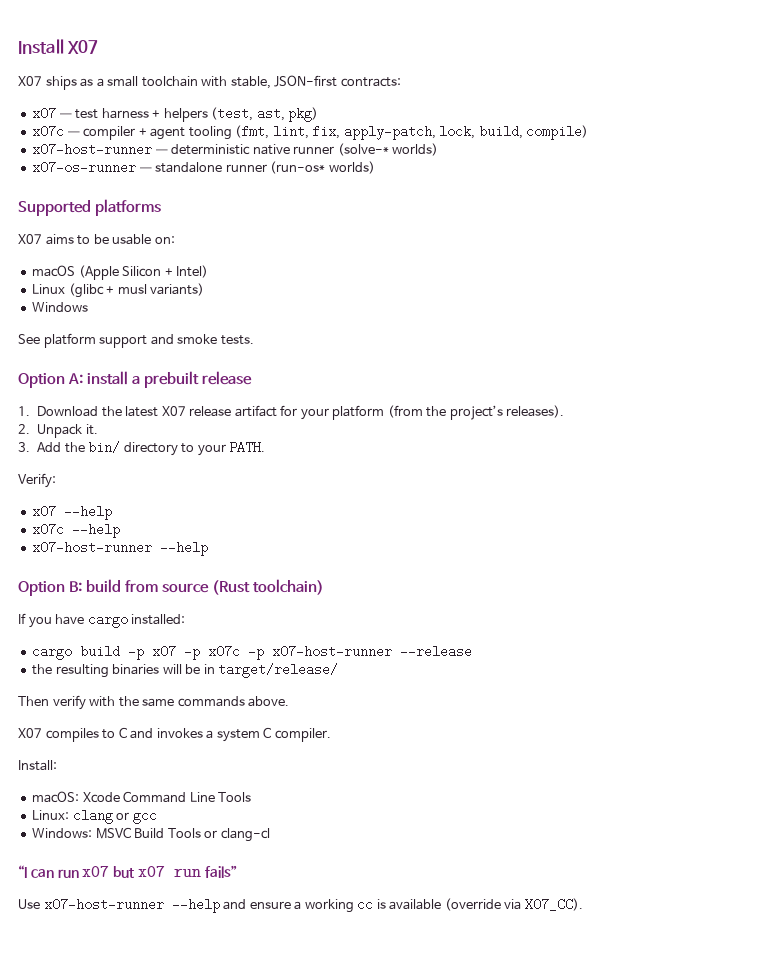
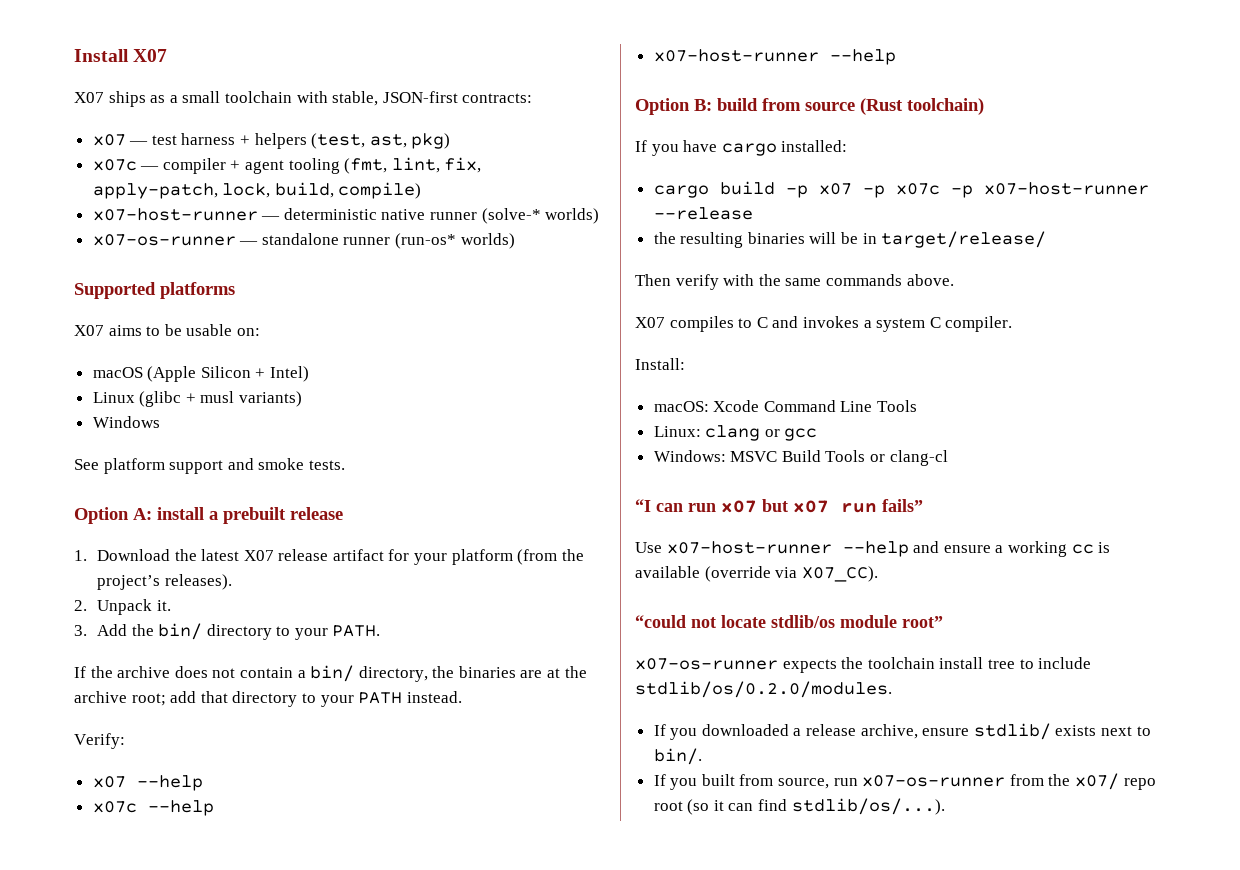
+ If the archive does not contain a bin/ directory, the binaries are at the archive root; add that directory to your PATH instead.
+ “could not locate stdlib/os module root”
+ x07-os-runner expects the toolchain install tree to include stdlib/os/0.2.0/modules.
+ If you downloaded a release archive, ensure stdlib/ exists next to bin/.
+ If you built from source, run x07-os-runner from the x07/ repo root (so it can find stdlib/os/...).

